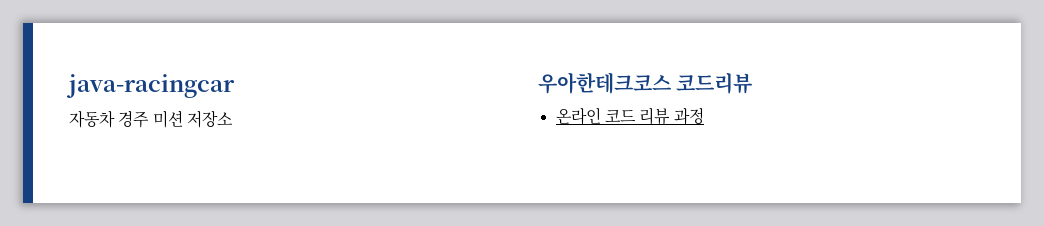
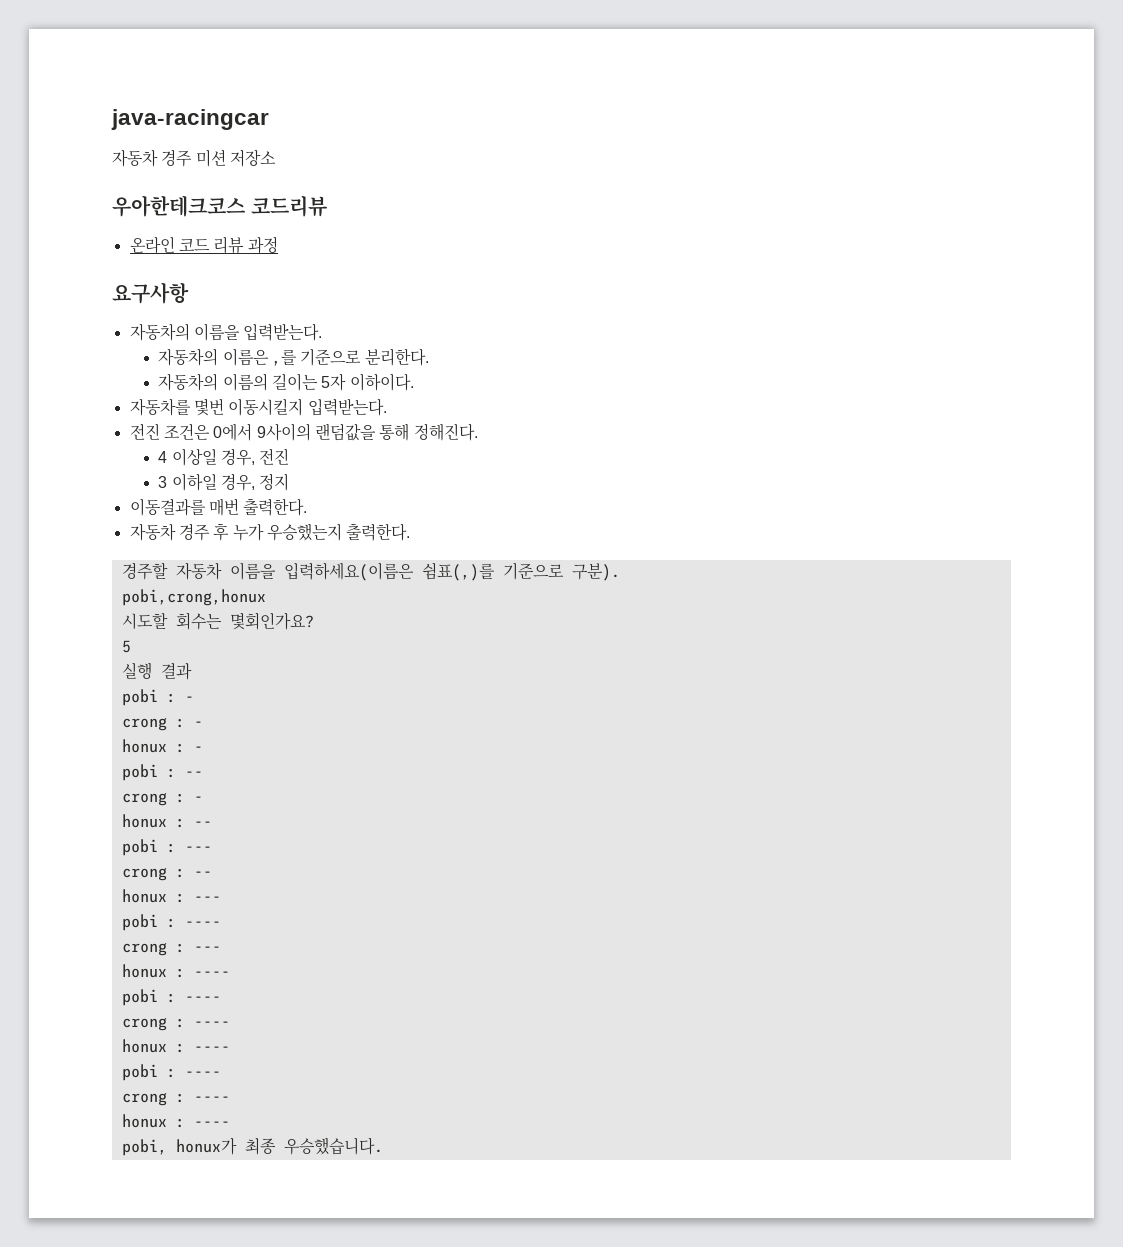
+ 요구사항
+ 자동차의 이름을 입력받는다.
+ 자동차의 이름은 ,를 기준으로 분리한다.
+ 자동차의 이름의 길이는 5자 이하이다.
+ 자동차를 몇번 이동시킬지 입력받는다.
+ 전진 조건은 0에서 9사이의 랜덤값을 통해 정해진다.
+ 4 이상일 경우, 전진
+ 3 이하일 경우, 정지
+ 이동결과를 매번 출력한다.
+ 자동차 경주 후 누가 우승했는지 출력한다.
+ 경주할 자동차 이름을 입력하세요(이름은 쉼표(,)를 기준으로 구분).
+ pobi,crong,honux
+ 시도할 회수는 몇회인가요?
+ 5
+ 실행 결과
+ pobi : -
+ crong : -
+ honux : -
+ pobi : --
+ crong : -
+ honux : --
+ pobi : ---
+ crong : --
+ honux : ---
+ pobi : ----
+ crong : ---
+ honux : ----
+ pobi : ----
+ crong : ----
+ honux : ----
+ pobi : ----
+ crong : ----
+ honux : ----
+ pobi, honux가 최종 우승했습니다.

